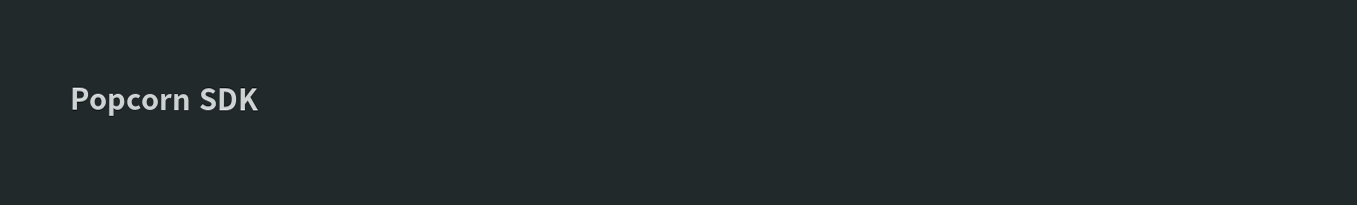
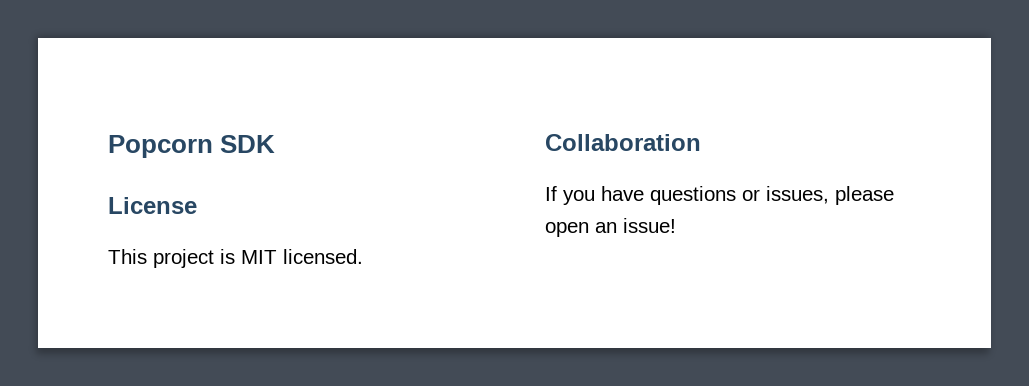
+ License
+ This project is MIT licensed.
+ Collaboration
+ If you have questions or issues, please open an issue!

